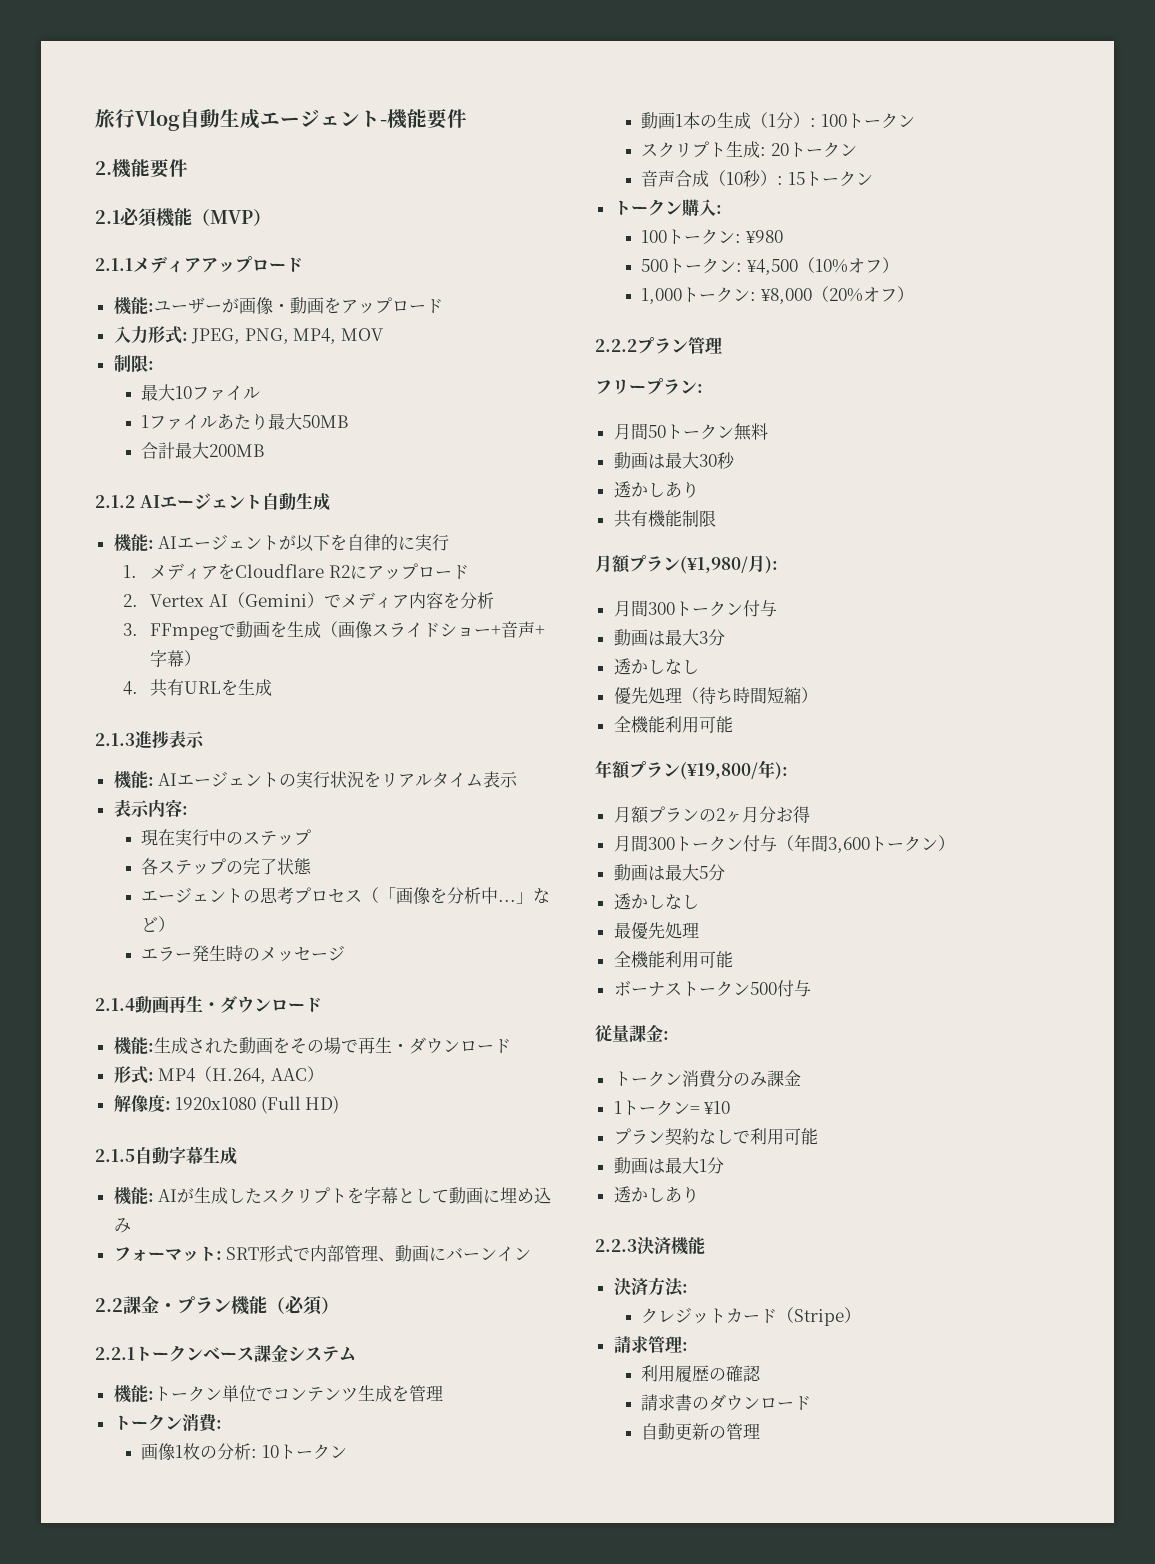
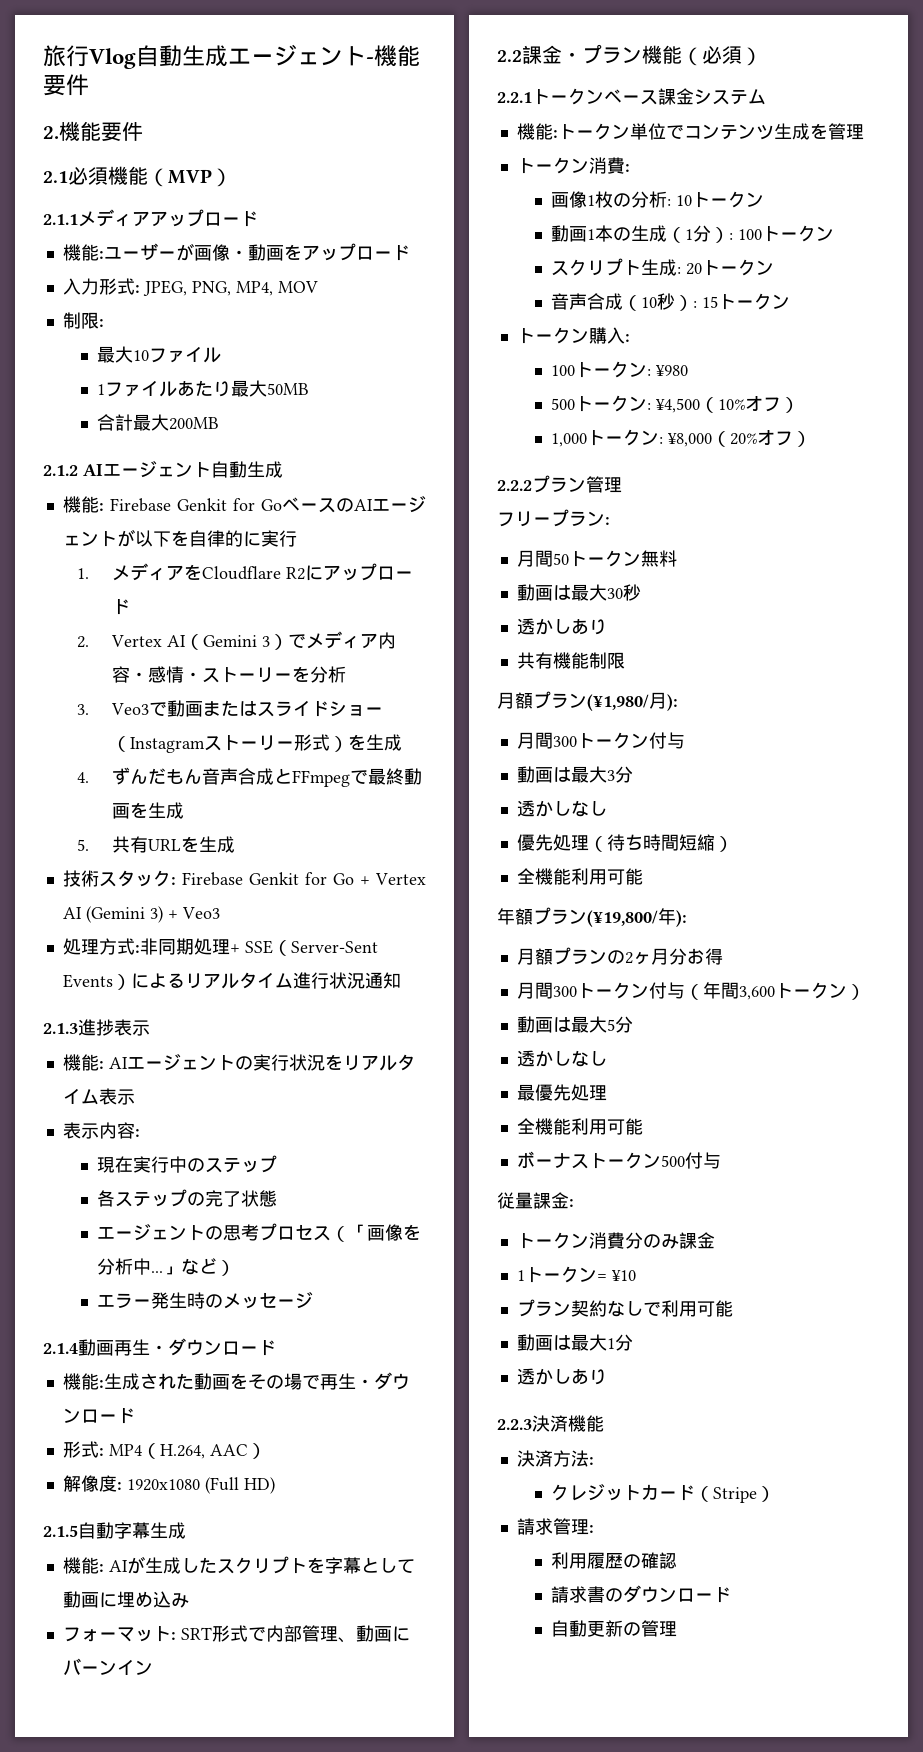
- 機能: AIエージェントが以下を自律的に実行
+ 機能: Firebase Genkit for GoベースのAIエージェントが以下を自律的に実行
- 2. Vertex AI（Gemini）でメディア内容を分析
- 3. FFmpegで動画を生成（画像スライドショー+音声+字幕）
- 4.共有URLを生成
+ 2. Vertex AI（Gemini 3）でメディア内容・感情・ストーリーを分析
+ 3. Veo3で動画またはスライドショー（Instagramストーリー形式）を生成
+ 4.ずんだもん音声合成とFFmpegで最終動画を生成
+ 5.共有URLを生成
+ 技術スタック: Firebase Genkit for Go + Vertex AI (Gemini 3) + Veo3
+ 処理方式:非同期処理+ SSE（Server-Sent Events）によるリアルタイム進行状況通知

